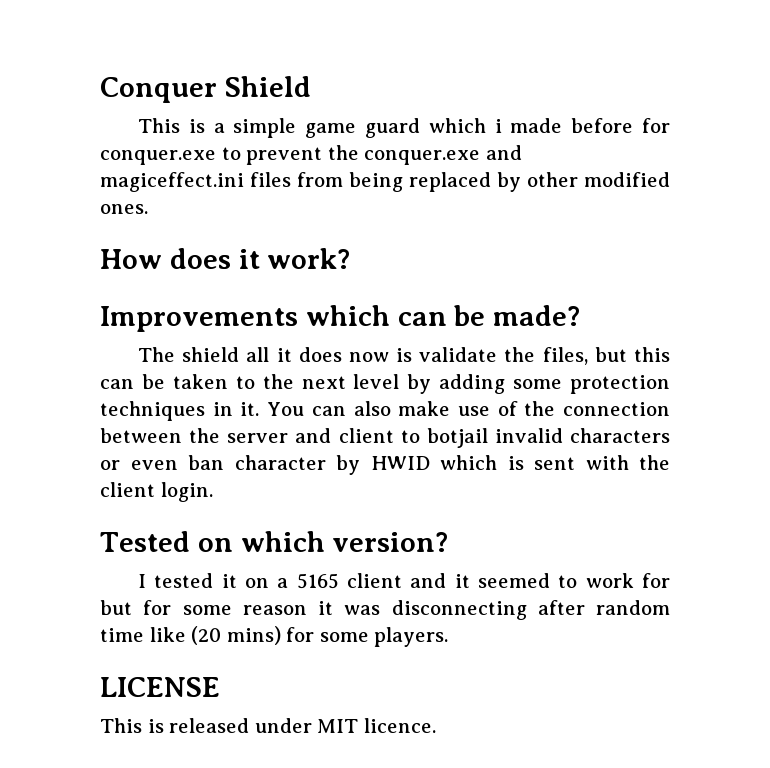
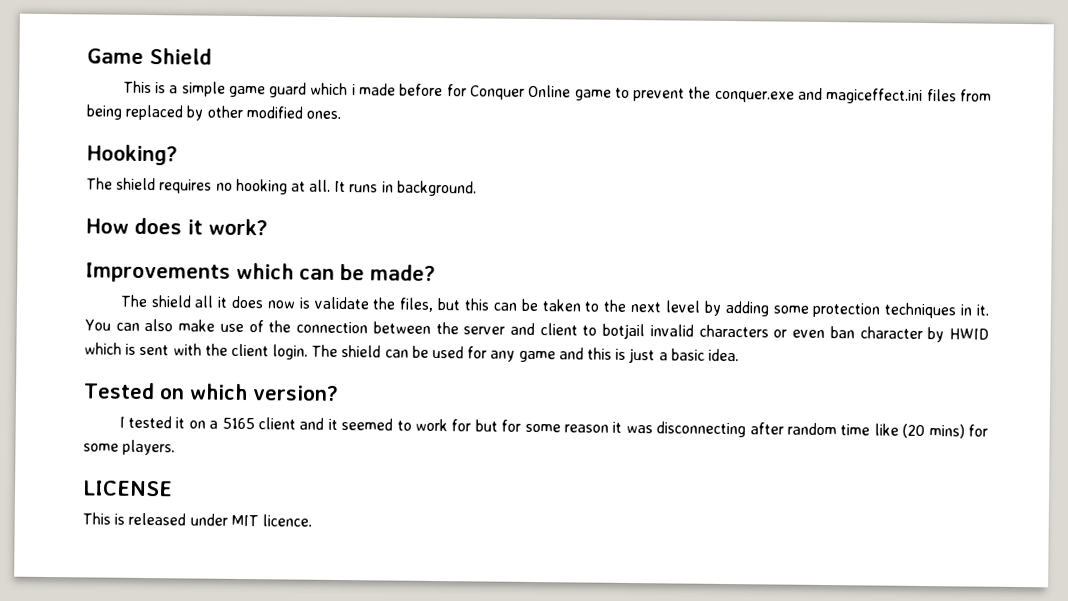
- Conquer Shield
+ Game Shield
- This is a simple game guard which i made before for conquer.exe to prevent the conquer.exe and magiceffect.ini files from being replaced by other modified ones.
+ This is a simple game guard which i made before for Conquer Online game to prevent the conquer.exe and magiceffect.ini files from being replaced by other modified ones.
+ Hooking?
+ The shield requires no hooking at all. It runs in background.
+ The shield can be used for any game and this is just a basic idea.

